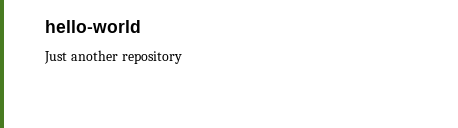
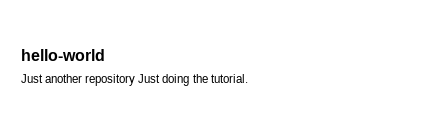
- Just another repository
+ Just another repository Just doing the tutorial.

